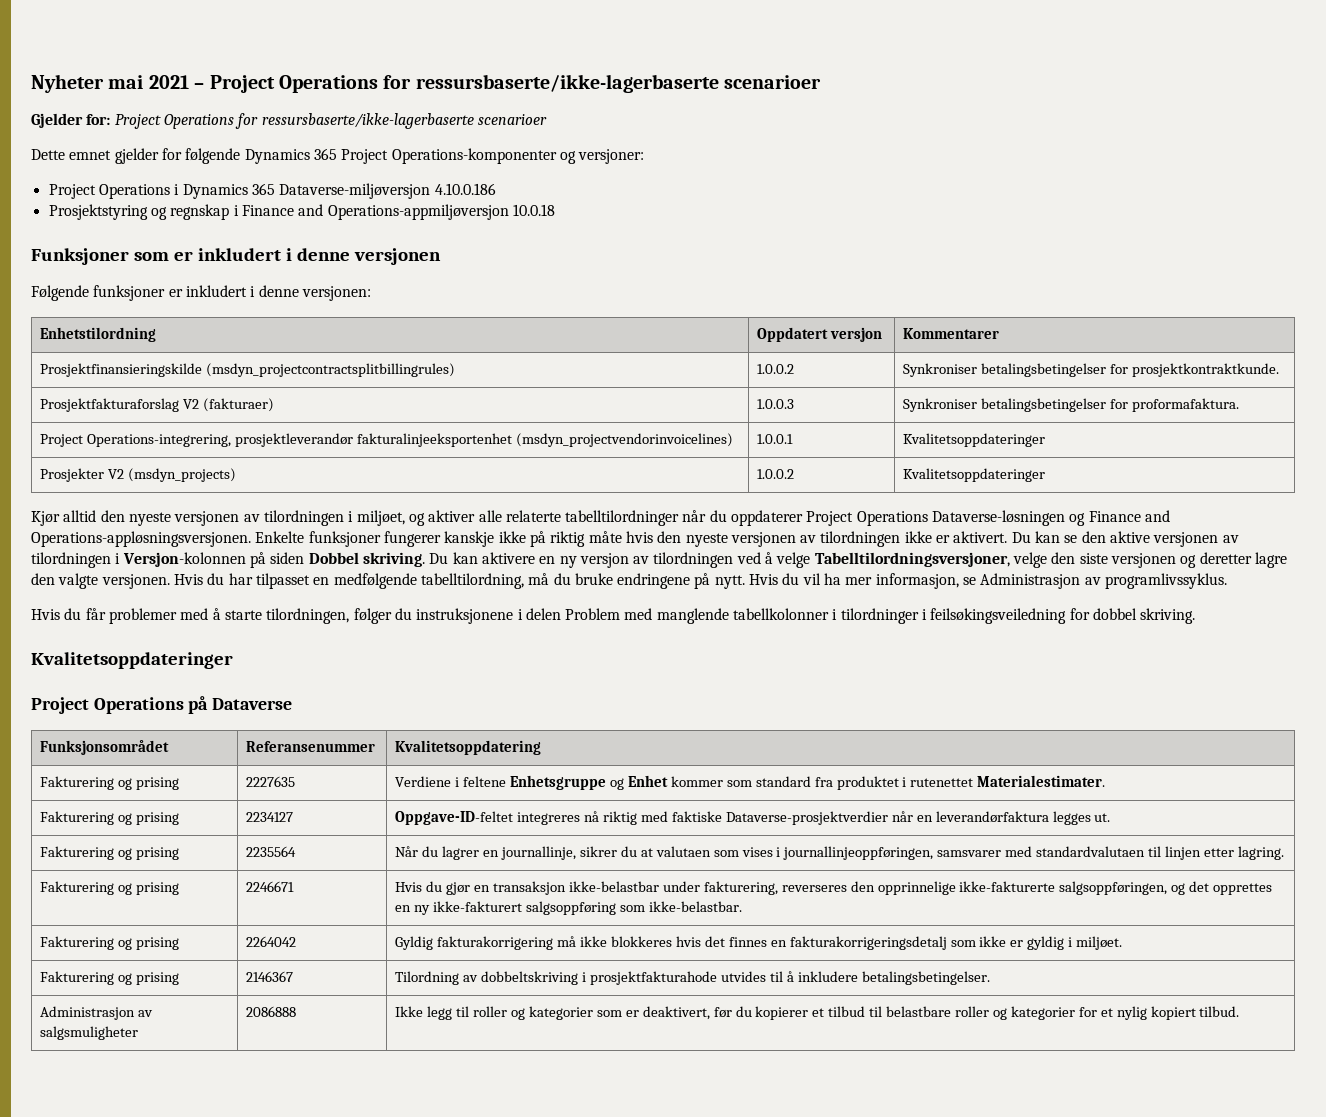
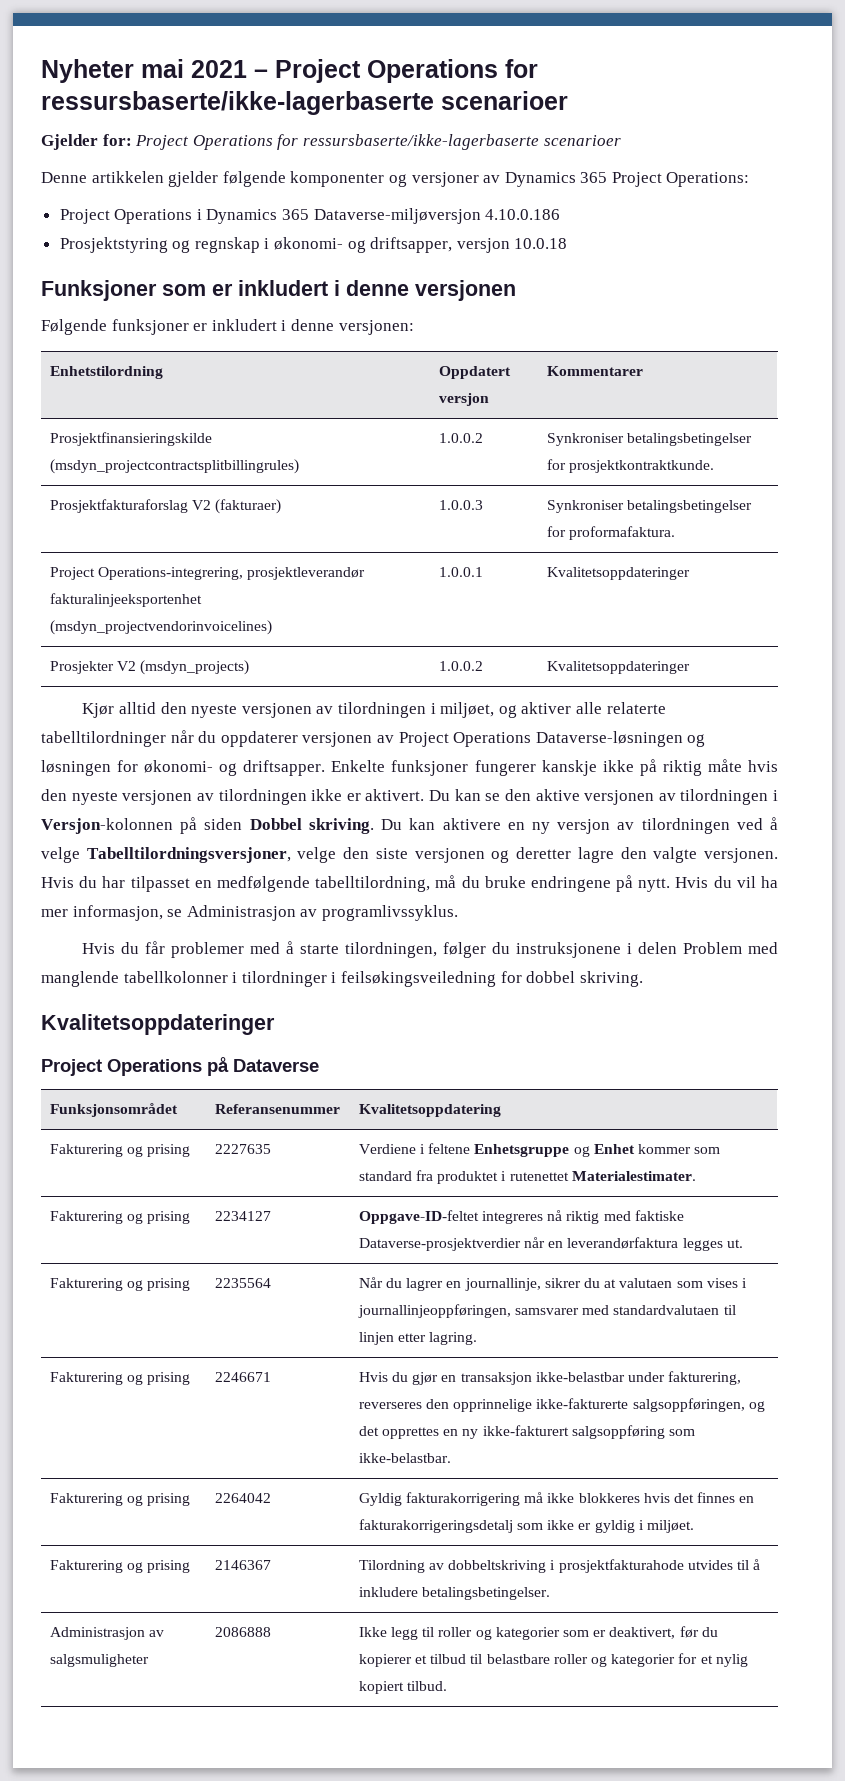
- Dette emnet gjelder for følgende Dynamics 365 Project Operations-komponenter og versjoner:
+ Denne artikkelen gjelder følgende komponenter og versjoner av Dynamics 365 Project Operations:
- Prosjektstyring og regnskap i Finance and Operations-appmiljøversjon 10.0.18
+ Prosjektstyring og regnskap i økonomi- og driftsapper, versjon 10.0.18
- Kjør alltid den nyeste versjonen av tilordningen i miljøet, og aktiver alle relaterte tabelltilordninger når du oppdaterer Project Operations Dataverse-løsningen og Finance and Operations-appløsningsversjonen.
+ Kjør alltid den nyeste versjonen av tilordningen i miljøet, og aktiver alle relaterte tabelltilordninger når du oppdaterer versjonen av Project Operations Dataverse-løsningen og løsningen for økonomi- og driftsapper.

